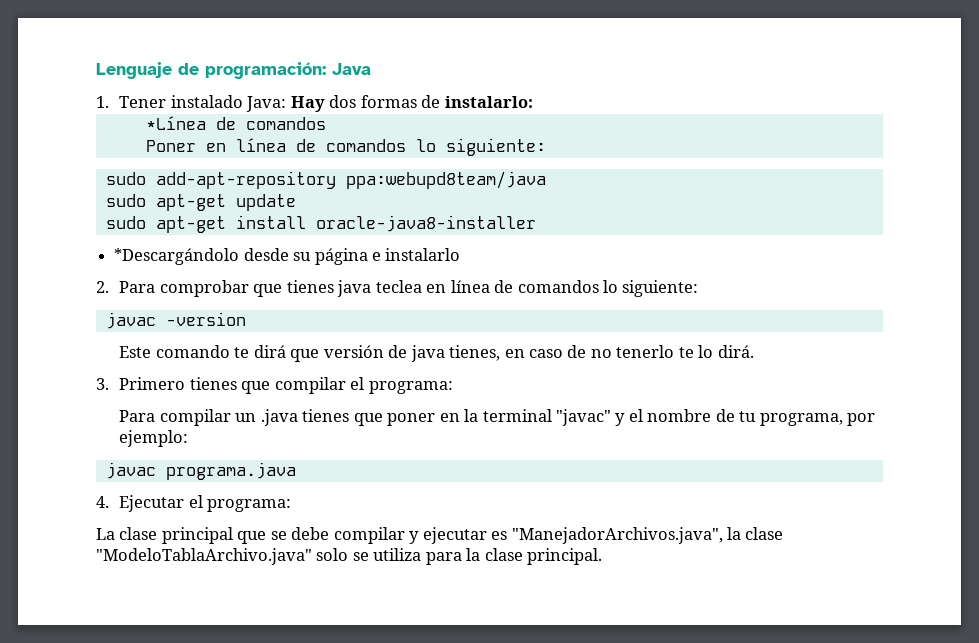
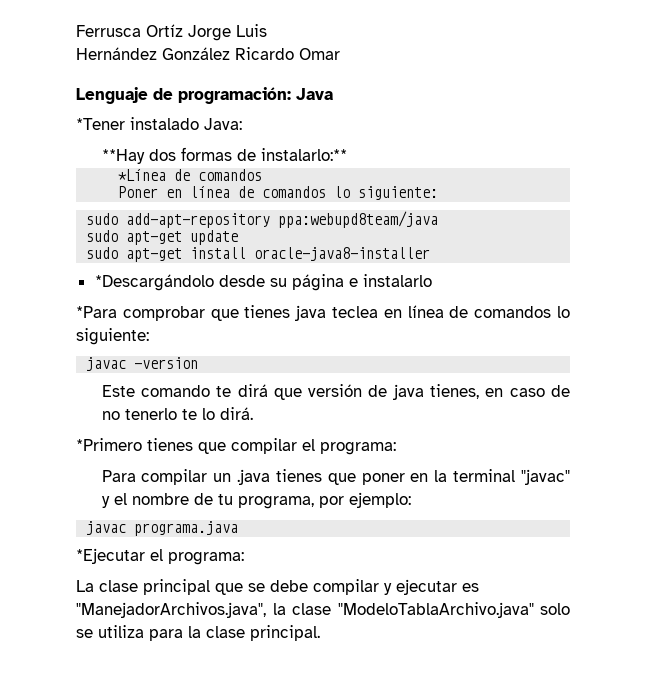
+ Ferrusca Ortíz Jorge Luis
+ Hernández González Ricardo Omar
- 1. Tener instalado Java: Hay dos formas de instalarlo:
+ *Tener instalado Java:
+ **Hay dos formas de instalarlo:**
- 2. Para comprobar que tienes java teclea en línea de comandos lo siguiente:
+ *Para comprobar que tienes java teclea en línea de comandos lo siguiente:
- 3. Primero tienes que compilar el programa:
+ *Primero tienes que compilar el programa:
- 4. Ejecutar el programa:
+ *Ejecutar el programa:

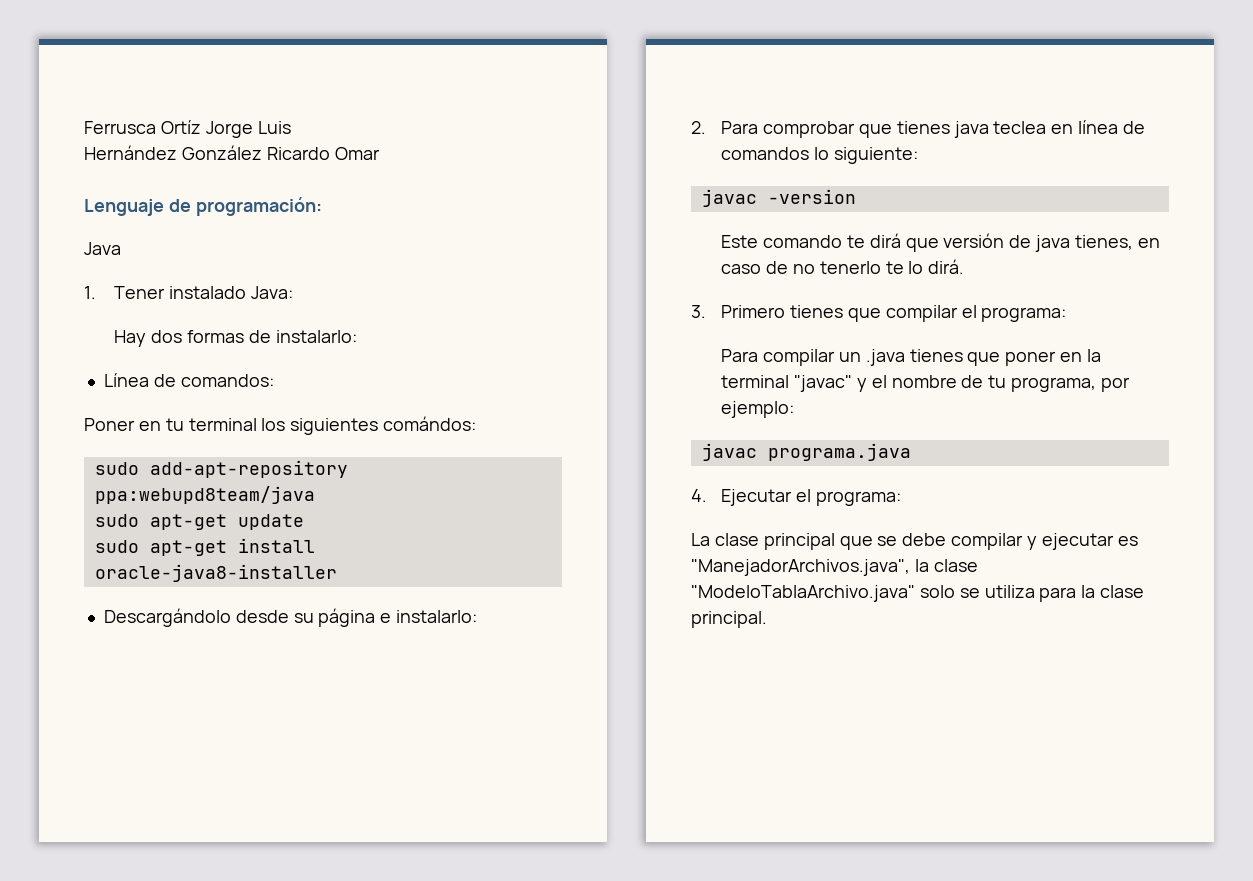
- Lenguaje de programación: Java
+ Lenguaje de programación:
+ Java
- *Tener instalado Java:
+ 1. Tener instalado Java:
- **Hay dos formas de instalarlo:**
- *Línea de comandos
- Poner en línea de comandos lo siguiente:
+ Hay dos formas de instalarlo:
+ Línea de comandos:
+ Poner en tu terminal los siguientes comándos:
- *Descargándolo desde su página e instalarlo
- *Para comprobar que tienes java teclea en línea de comandos lo siguiente:
+ Descargándolo desde su página e instalarlo:
+ 2. Para comprobar que tienes java teclea en línea de comandos lo siguiente:
- *Primero tienes que compilar el programa:
+ 3. Primero tienes que compilar el programa:
- *Ejecutar el programa:
+ 4. Ejecutar el programa:

